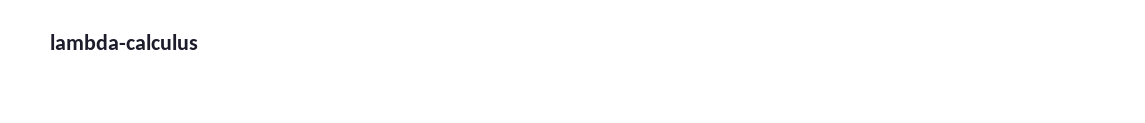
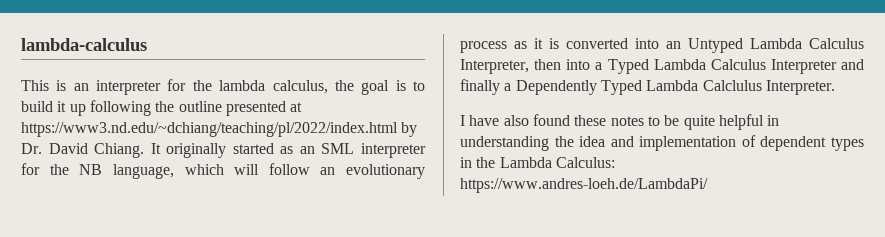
+ This is an interpreter for the lambda calculus, the goal is to build it up following the outline presented at https://www3.nd.edu/~dchiang/teaching/pl/2022/index.html by Dr. David Chiang. It originally started as an SML interpreter for the NB language, which will follow an evolutionary process as it is converted into an Untyped Lambda Calculus Interpreter, then into a Typed Lambda Calculus Interpreter and finally a Dependently Typed Lambda Calclulus Interpreter.
+ I have also found these notes to be quite helpful in understanding the idea and implementation of dependent types in the Lambda Calculus: https://www.andres-loeh.de/LambdaPi/

